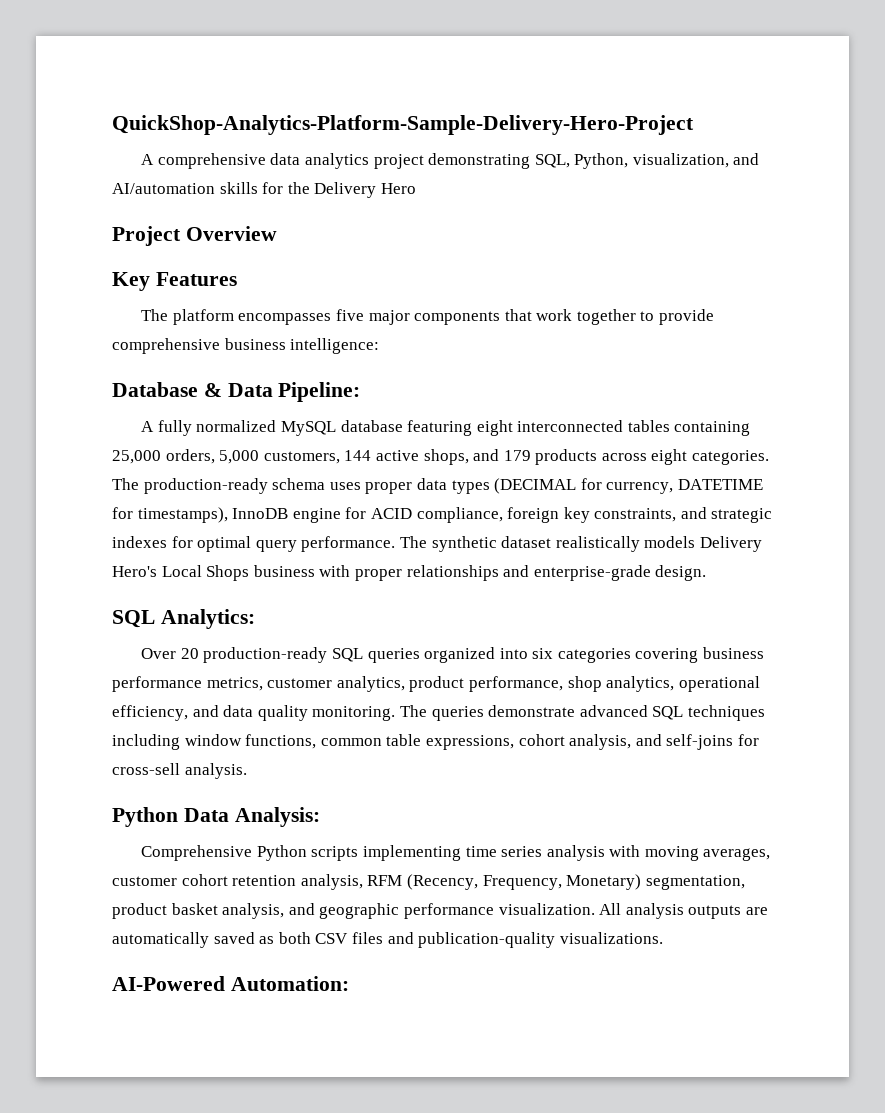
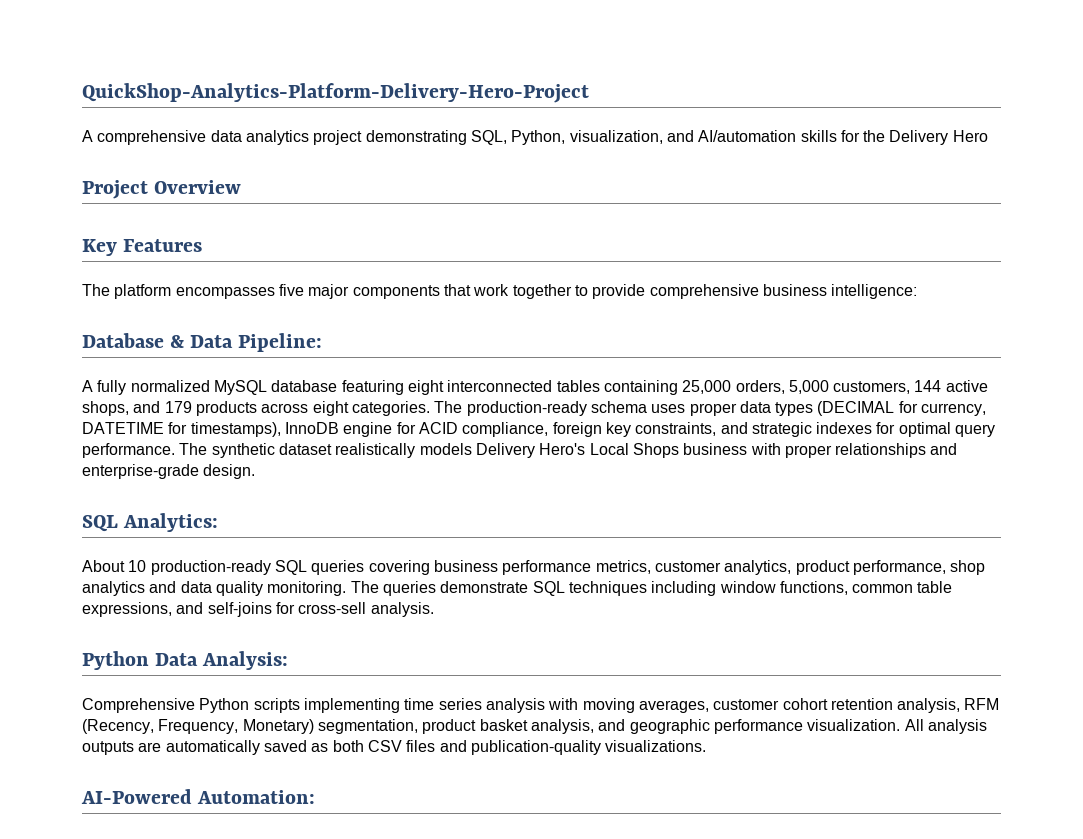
- QuickShop-Analytics-Platform-Sample-Delivery-Hero-Project
+ QuickShop-Analytics-Platform-Delivery-Hero-Project
- Over 20 production-ready SQL queries organized into six categories covering business performance metrics, customer analytics, product performance, shop analytics, operational efficiency, and data quality monitoring.
+ About 10 production-ready SQL queries covering business performance metrics, customer analytics, product performance, shop analytics and data quality monitoring.
- The queries demonstrate advanced SQL techniques including window functions, common table expressions, cohort analysis, and self-joins for cross-sell analysis.
+ The queries demonstrate SQL techniques including window functions, common table expressions, and self-joins for cross-sell analysis.

